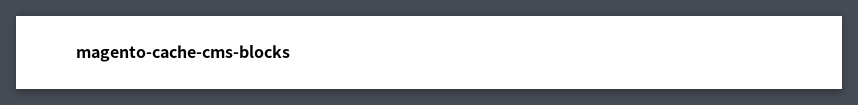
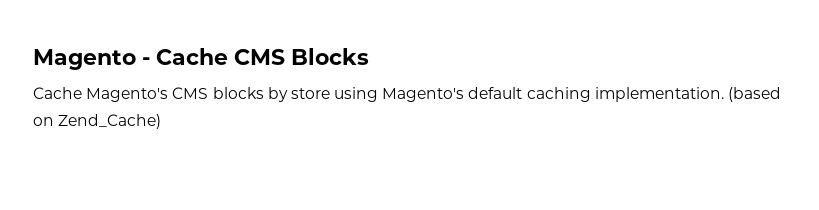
- magento-cache-cms-blocks
+ Magento - Cache CMS Blocks
+ Cache Magento's CMS blocks by store using Magento's default caching implementation. (based on Zend_Cache)

